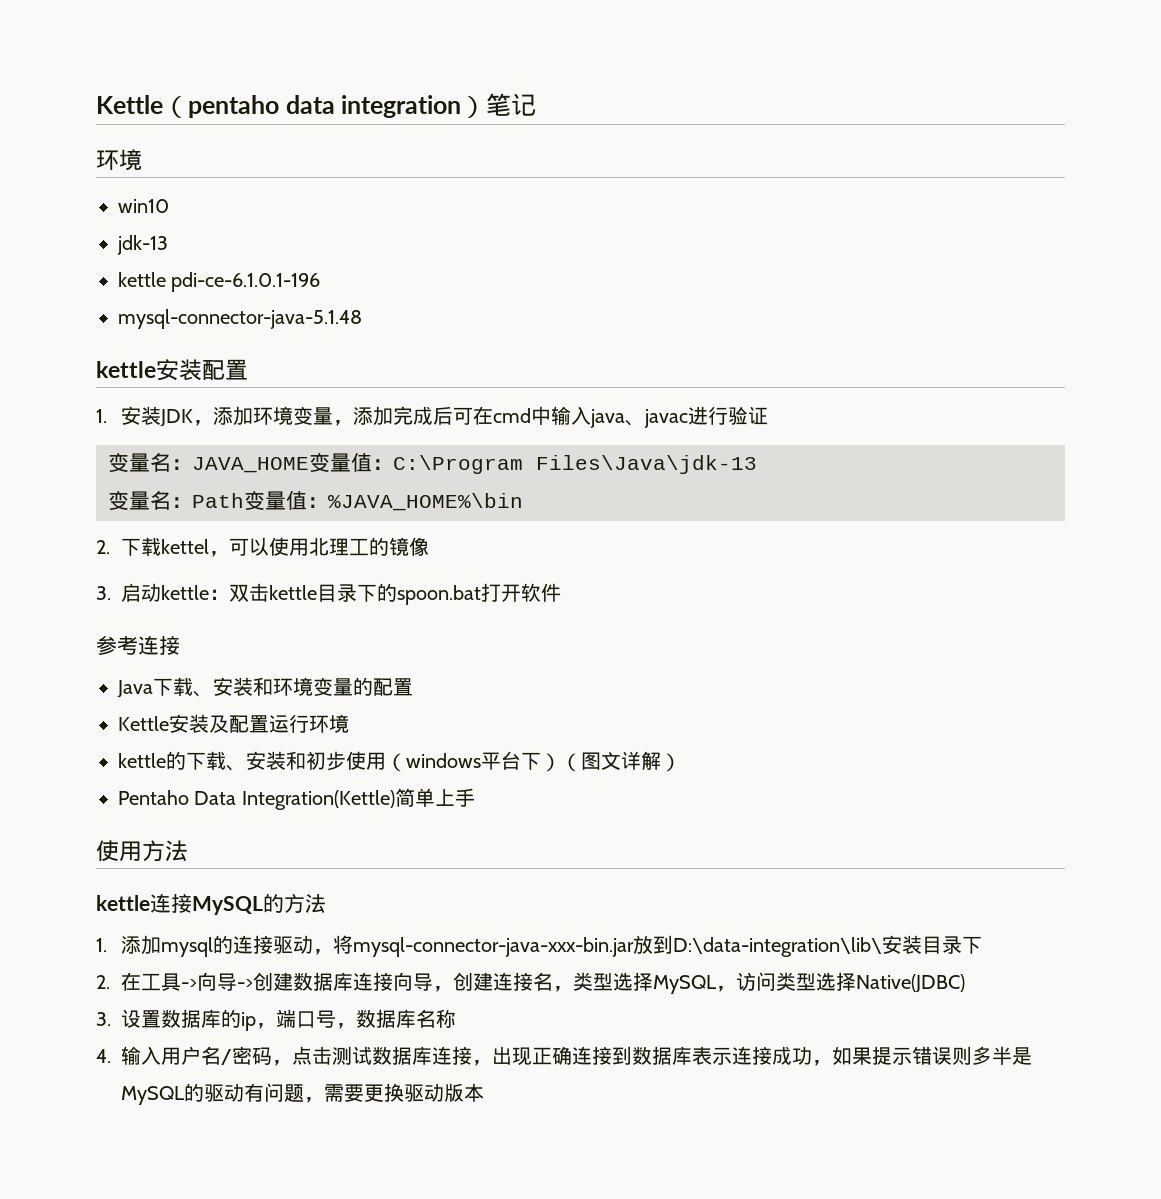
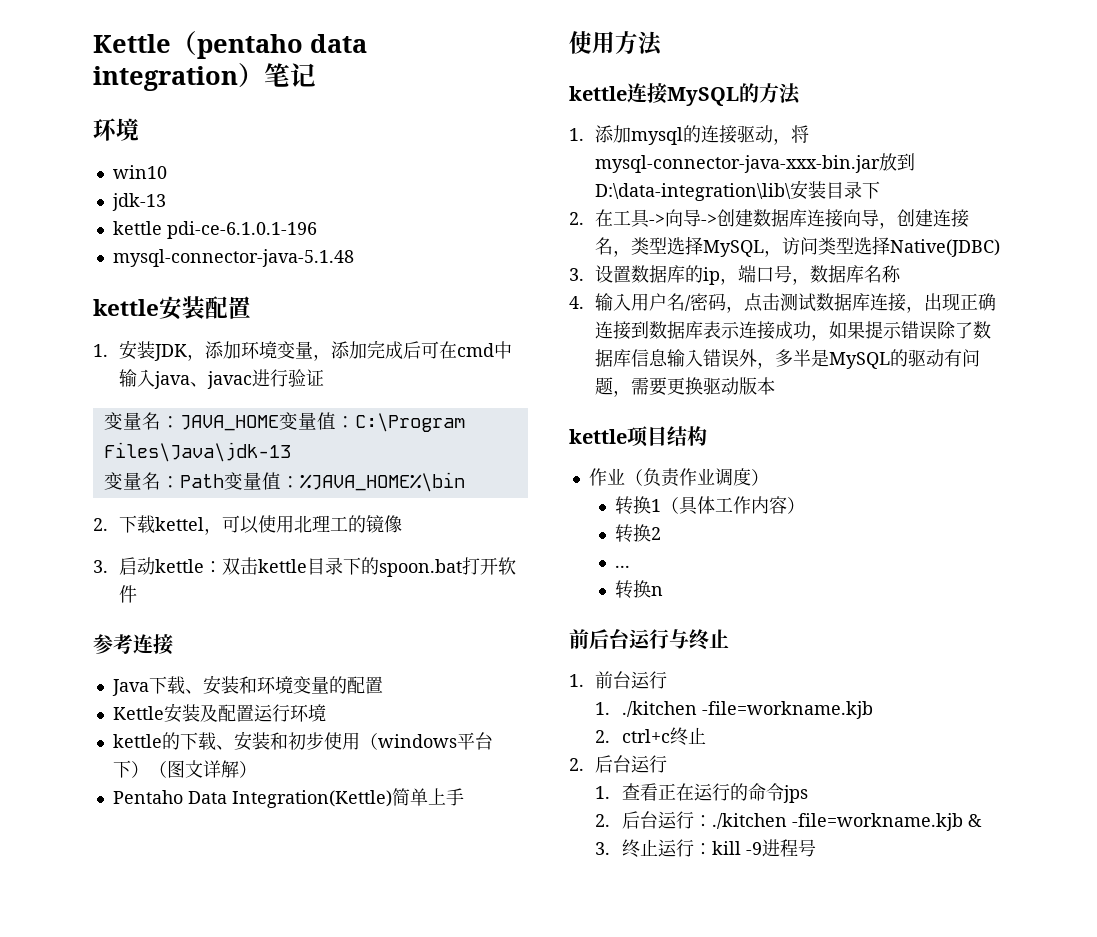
- 4.输入用户名/密码，点击测试数据库连接，出现正确连接到数据库表示连接成功，如果提示错误则多半是MySQL的驱动有问题，需要更换驱动版本
+ 4.输入用户名/密码，点击测试数据库连接，出现正确连接到数据库表示连接成功，如果提示错误除了数据库信息输入错误外，多半是MySQL的驱动有问题，需要更换驱动版本
+ kettle项目结构
+ 作业（负责作业调度）
+ 转换1（具体工作内容）
+ 转换2
+ ...
+ 转换n
+ 前后台运行与终止
+ 1.前台运行
+ 1. ./kitchen -file=workname.kjb
+ 2. ctrl+c终止
+ 2.后台运行
+ 1.查看正在运行的命令jps
+ 2.后台运行：./kitchen -file=workname.kjb &
+ 3.终止运行：kill -9进程号

